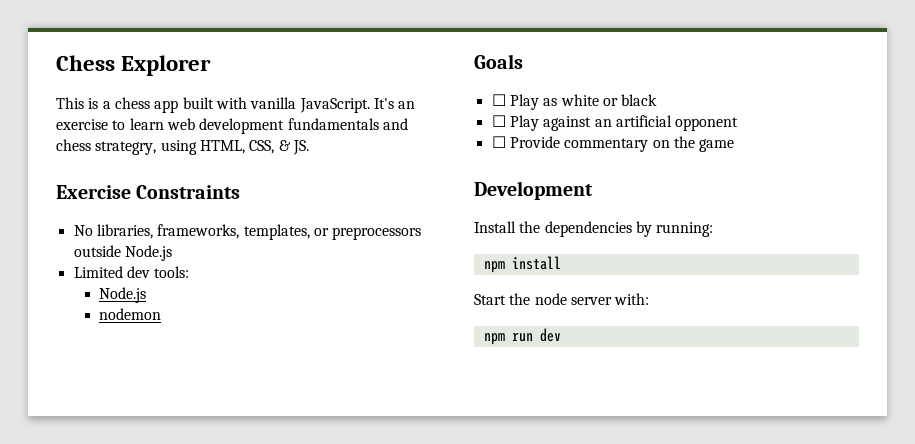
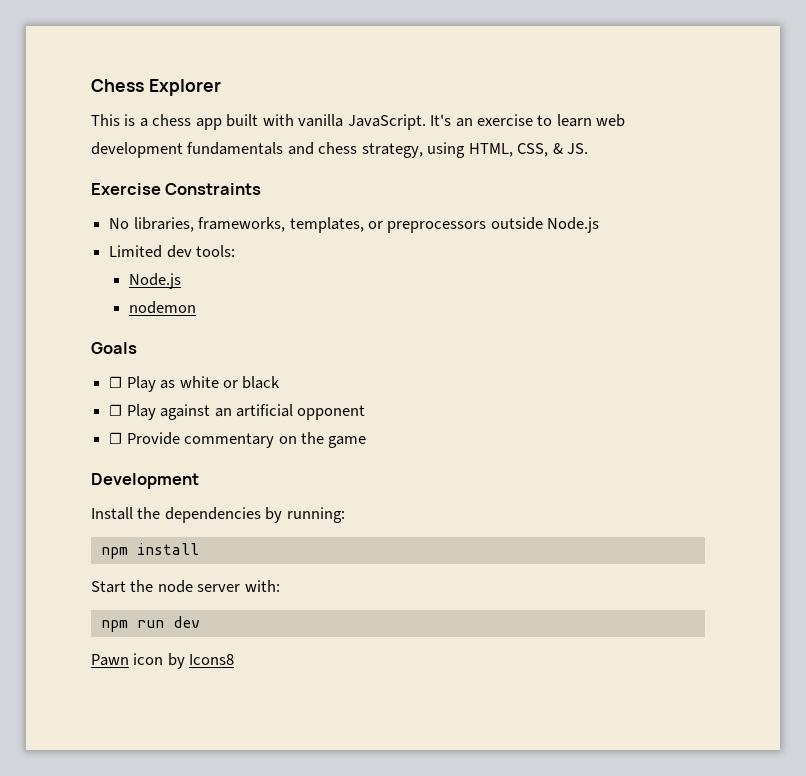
- It's an exercise to learn web development fundamentals and chess strategry, using HTML, CSS, & JS.
+ It's an exercise to learn web development fundamentals and chess strategy, using HTML, CSS, & JS.
+ Pawn icon by Icons8

